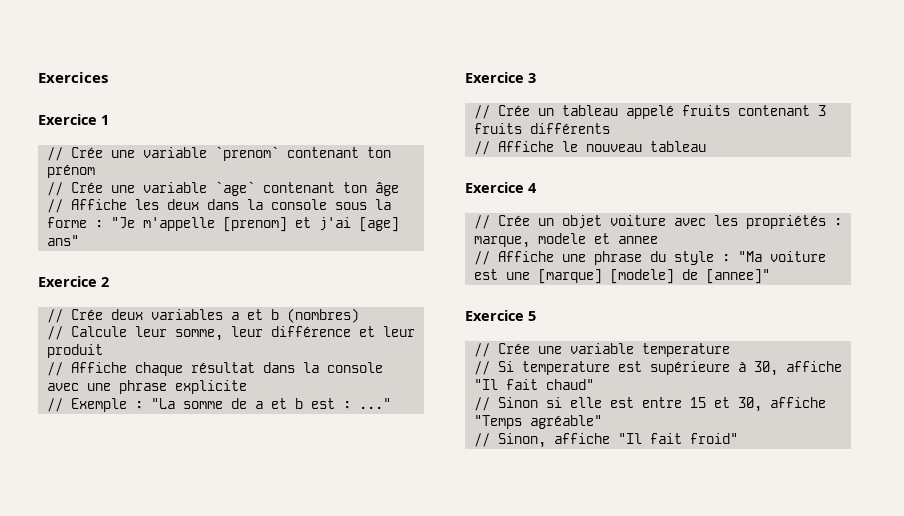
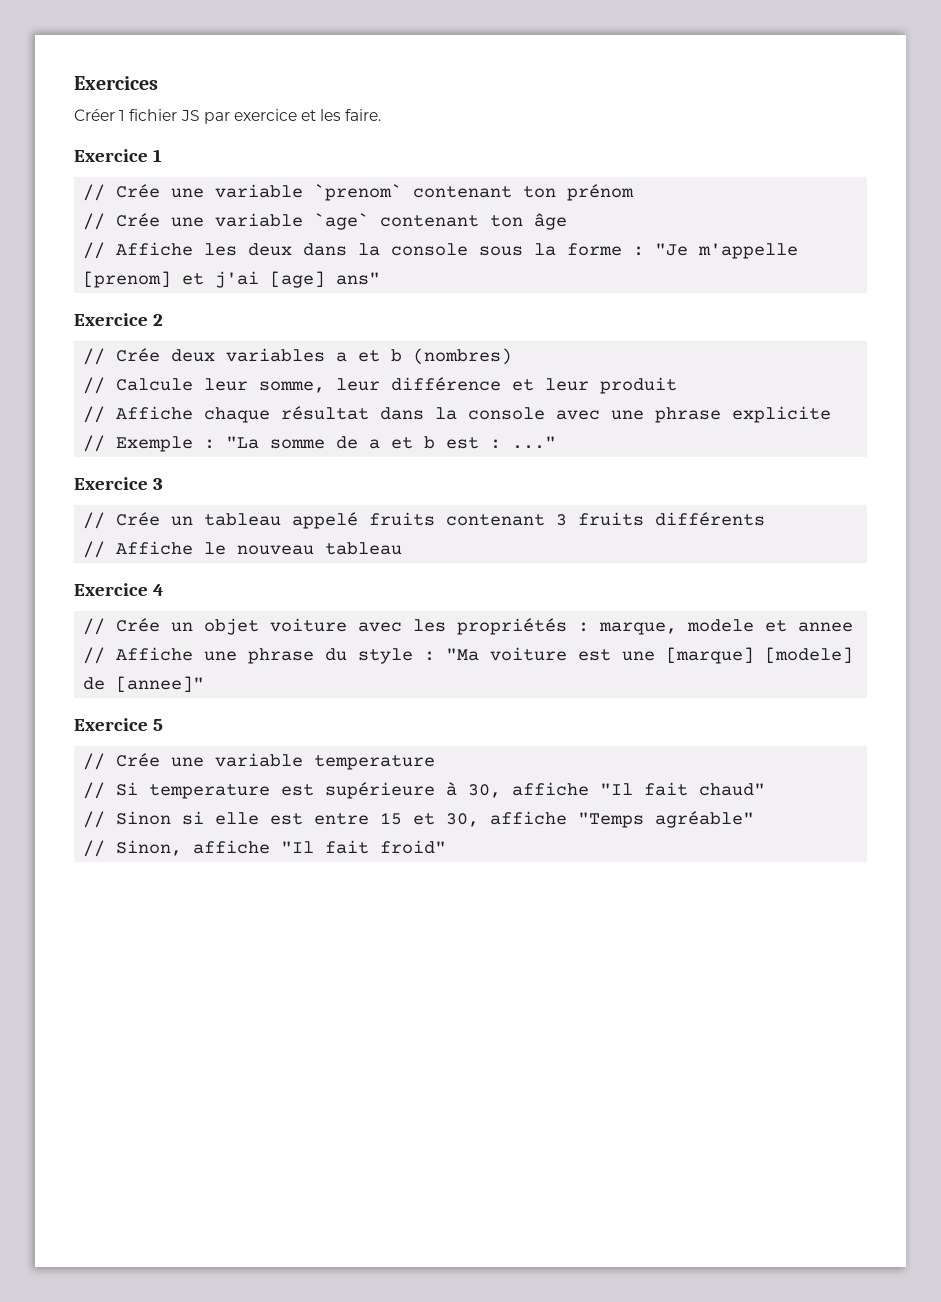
+ Créer 1 fichier JS par exercice et les faire.

